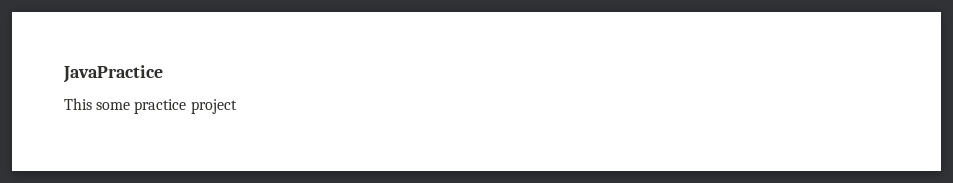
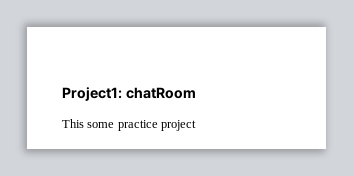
- JavaPractice
+ Project1: chatRoom

